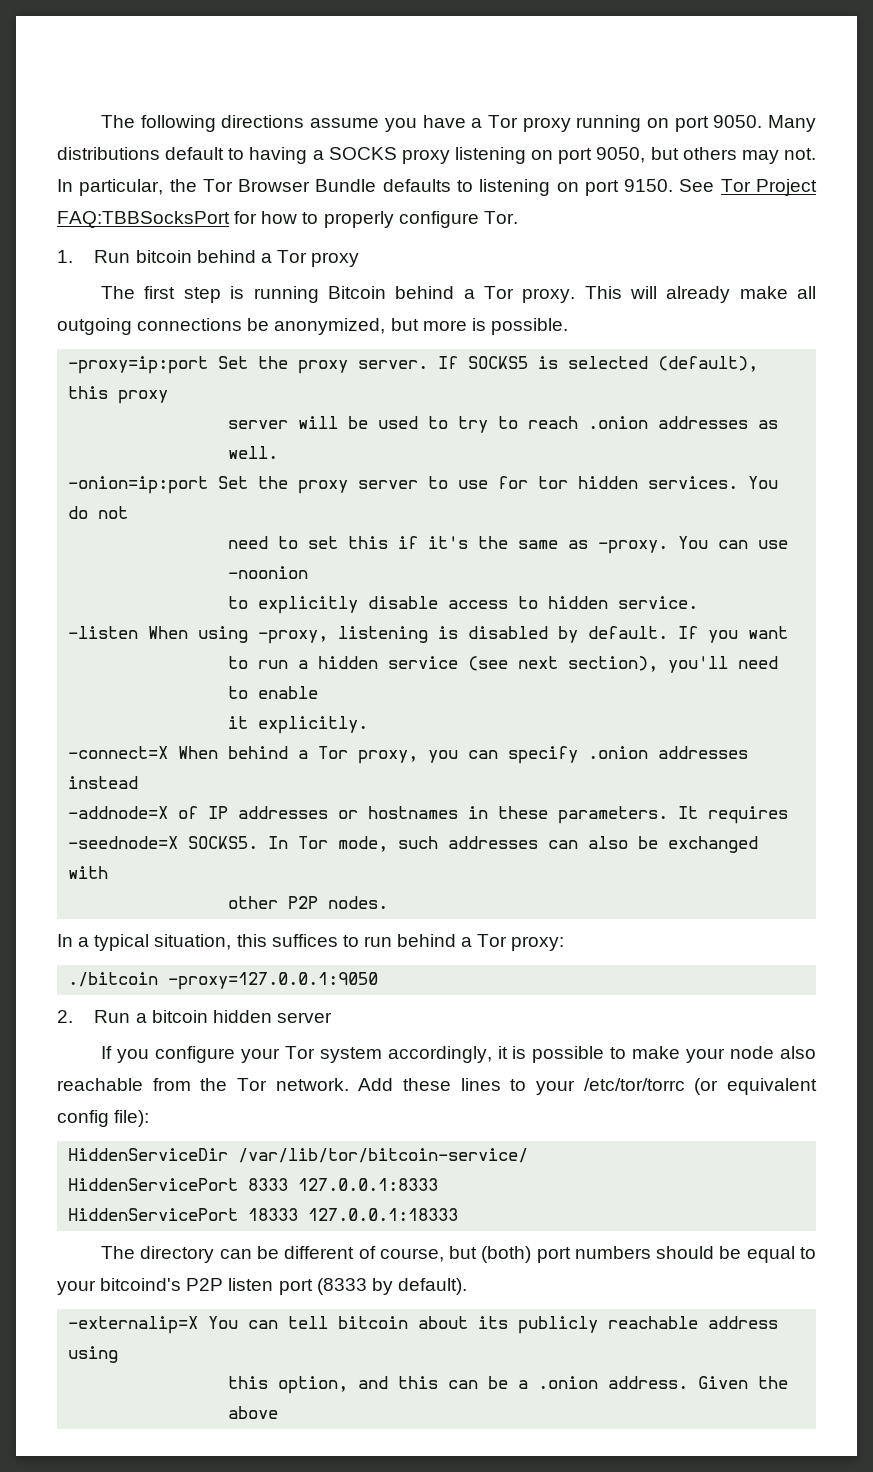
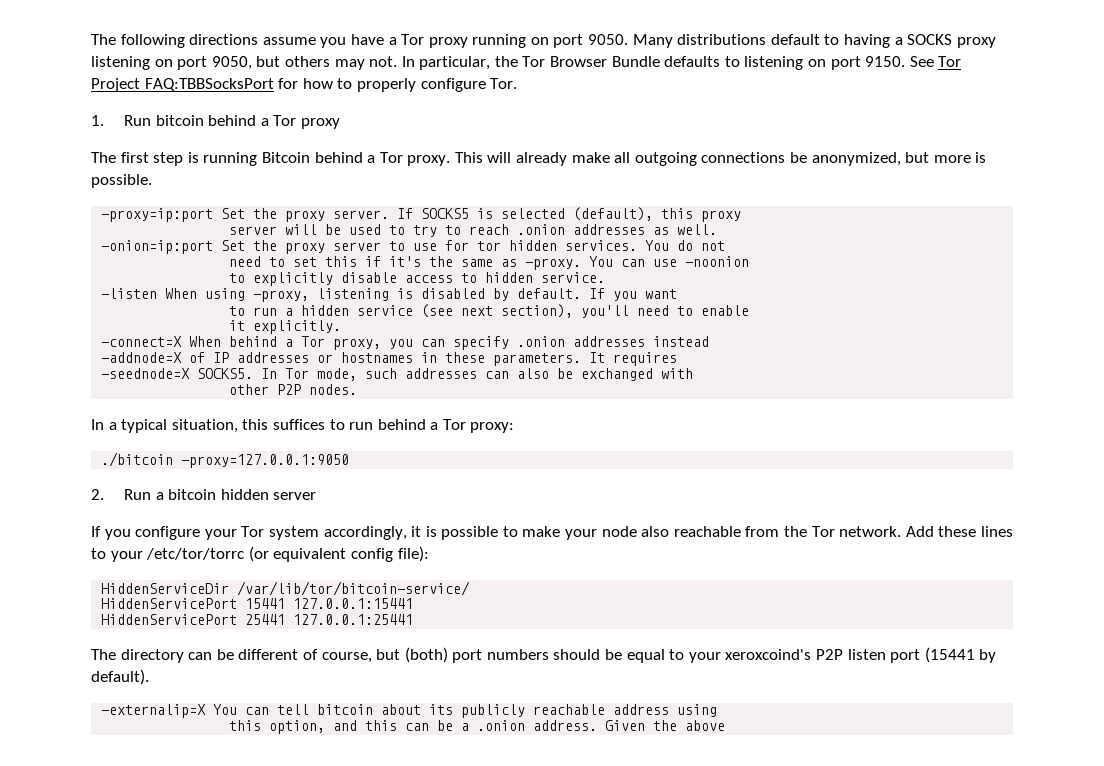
- HiddenServicePort 8333 127.0.0.1:8333
- HiddenServicePort 18333 127.0.0.1:18333
+ HiddenServicePort 15441 127.0.0.1:15441
+ HiddenServicePort 25441 127.0.0.1:25441
- The directory can be different of course, but (both) port numbers should be equal to your bitcoind's P2P listen port (8333 by default).
+ The directory can be different of course, but (both) port numbers should be equal to your xeroxcoind's P2P listen port (15441 by default).

